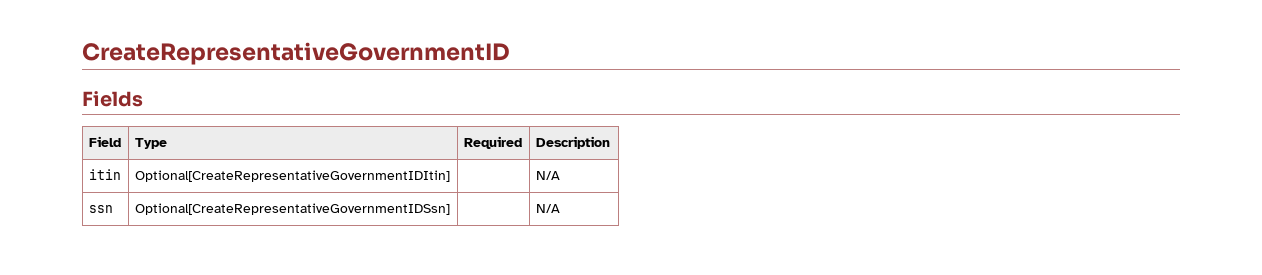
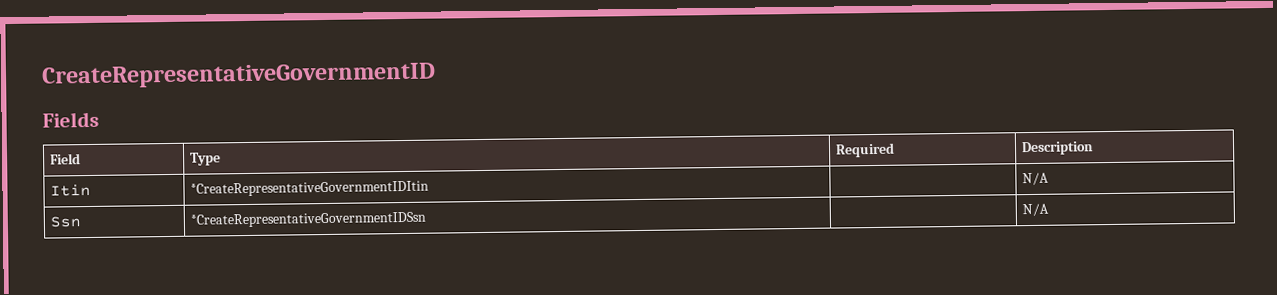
- itin | Optional[CreateRepresentativeGovernmentIDItin] | | N/A
+ Itin | *CreateRepresentativeGovernmentIDItin | | N/A
- ssn | Optional[CreateRepresentativeGovernmentIDSsn] | | N/A
+ Ssn | *CreateRepresentativeGovernmentIDSsn | | N/A

